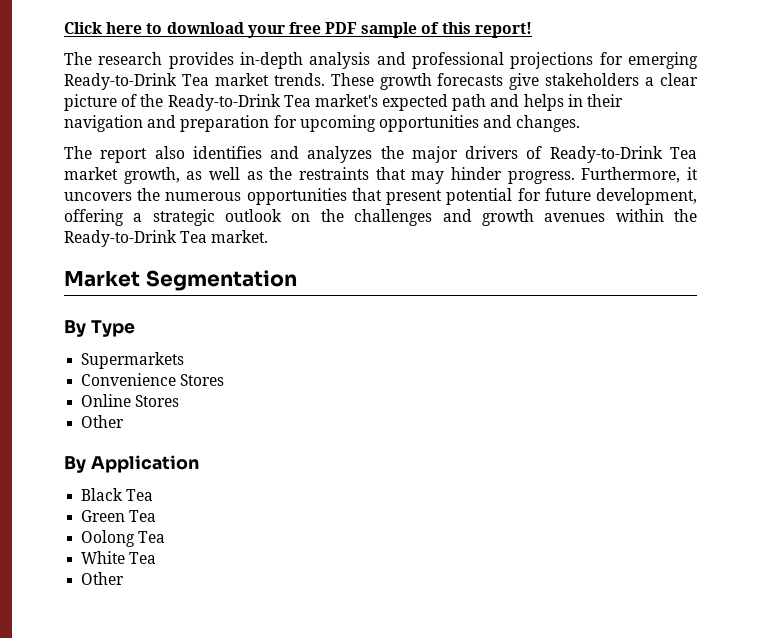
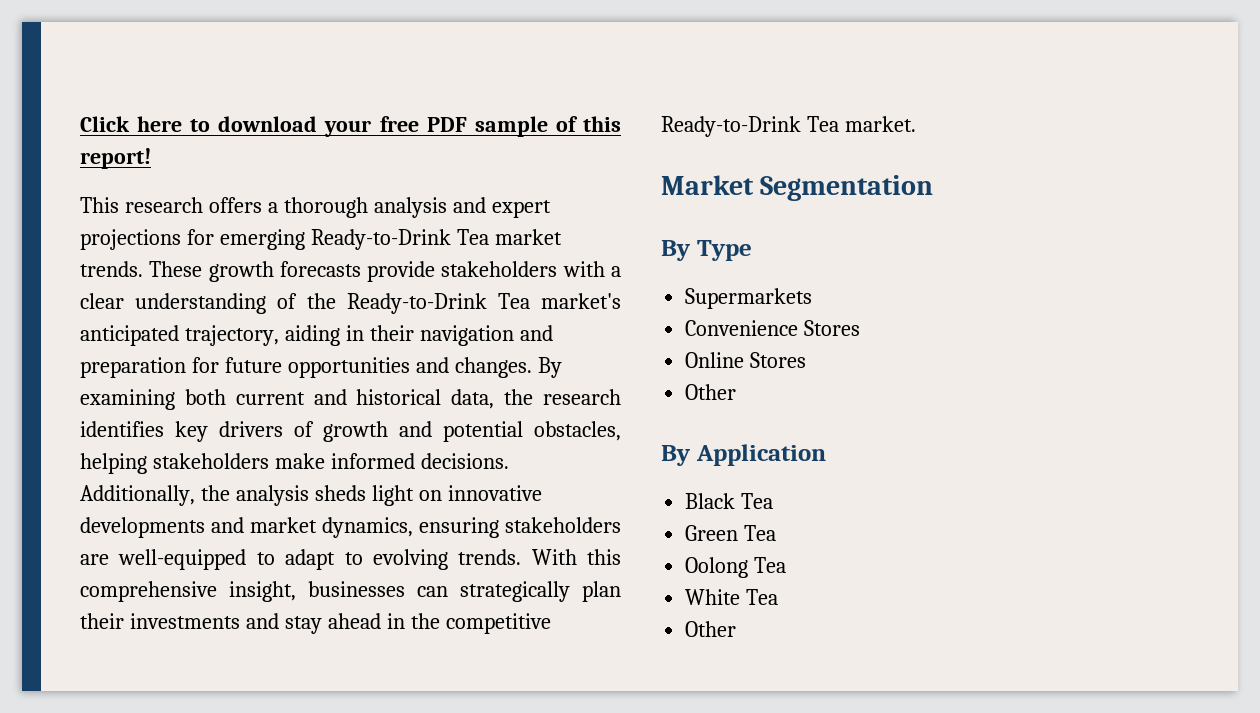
- The research provides in-depth analysis and professional projections for emerging Ready-to-Drink Tea market trends.
+ This research offers a thorough analysis and expert projections for emerging Ready-to-Drink Tea market trends.
- These growth forecasts give stakeholders a clear picture of the Ready-to-Drink Tea market's expected path and helps in their navigation and preparation for upcoming opportunities and changes.
- The report also identifies and analyzes the major drivers of Ready-to-Drink Tea market growth, as well as the restraints that may hinder progress. Furthermore, it uncovers the numerous opportunities that present potential for future development, offering a strategic outlook on the challenges and growth avenues within the Ready-to-Drink Tea market.
+ These growth forecasts provide stakeholders with a clear understanding of the Ready-to-Drink Tea market's anticipated trajectory, aiding in their navigation and preparation for future opportunities and changes. By examining both current and historical data, the research identifies key drivers of growth and potential obstacles, helping stakeholders make informed decisions. Additionally, the analysis sheds light on innovative developments and market dynamics, ensuring stakeholders are well-equipped to adapt to evolving trends. With this comprehensive insight, businesses can strategically plan their investments and stay ahead in the competitive Ready-to-Drink Tea market.

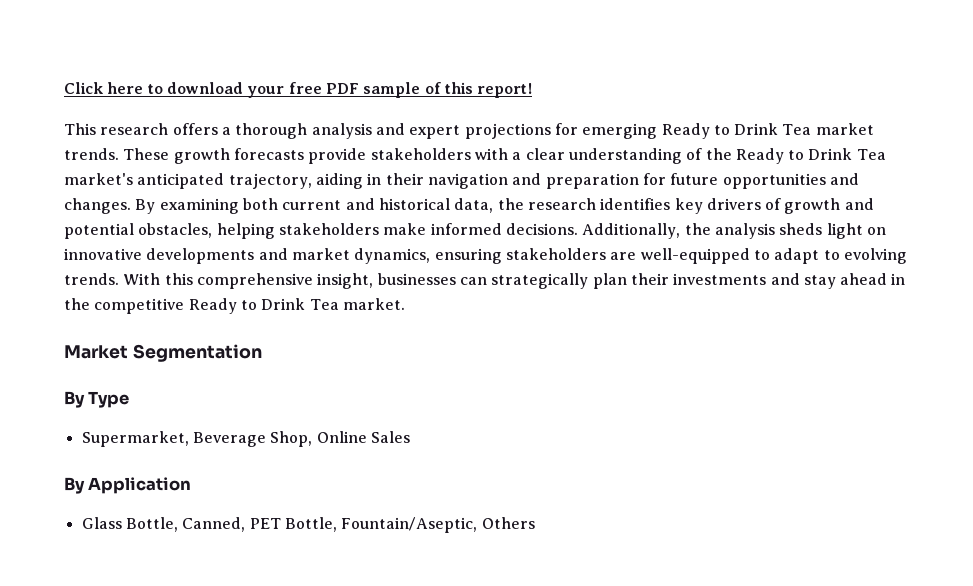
- This research offers a thorough analysis and expert projections for emerging Ready-to-Drink Tea market trends.
+ This research offers a thorough analysis and expert projections for emerging Ready to Drink Tea market trends.
- These growth forecasts provide stakeholders with a clear understanding of the Ready-to-Drink Tea market's anticipated trajectory, aiding in their navigation and preparation for future opportunities and changes.
+ These growth forecasts provide stakeholders with a clear understanding of the Ready to Drink Tea market's anticipated trajectory, aiding in their navigation and preparation for future opportunities and changes.
- With this comprehensive insight, businesses can strategically plan their investments and stay ahead in the competitive Ready-to-Drink Tea market.
+ With this comprehensive insight, businesses can strategically plan their investments and stay ahead in the competitive Ready to Drink Tea market.
- Supermarkets
- Convenience Stores
- Online Stores
- Other
+ Supermarket, Beverage Shop, Online Sales
  By Application
- Black Tea
- Green Tea
- Oolong Tea
- White Tea
- Other
+ Glass Bottle, Canned, PET Bottle, Fountain/Aseptic, Others

